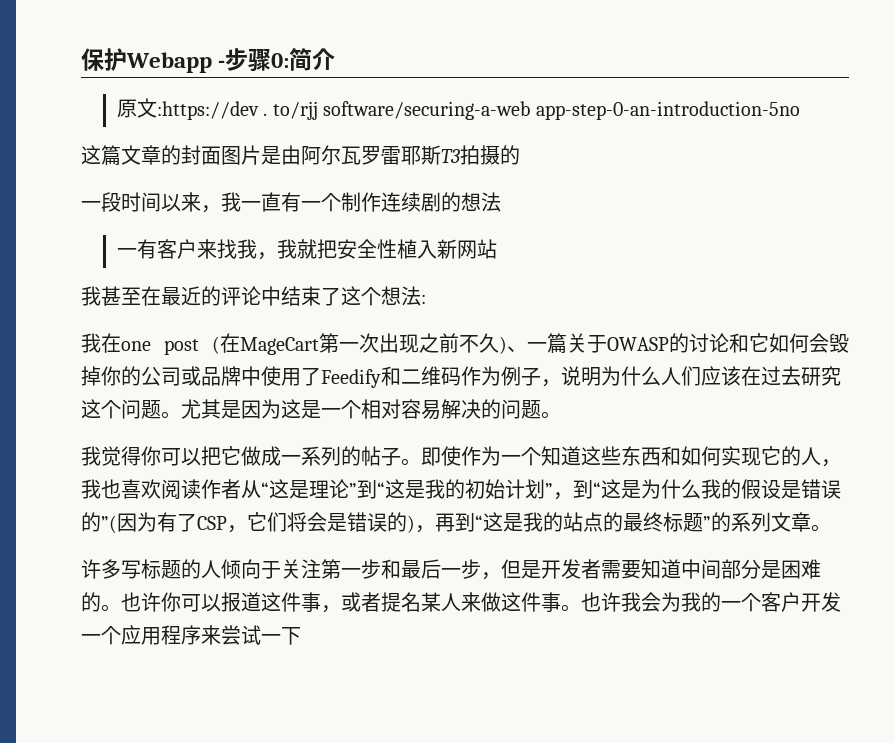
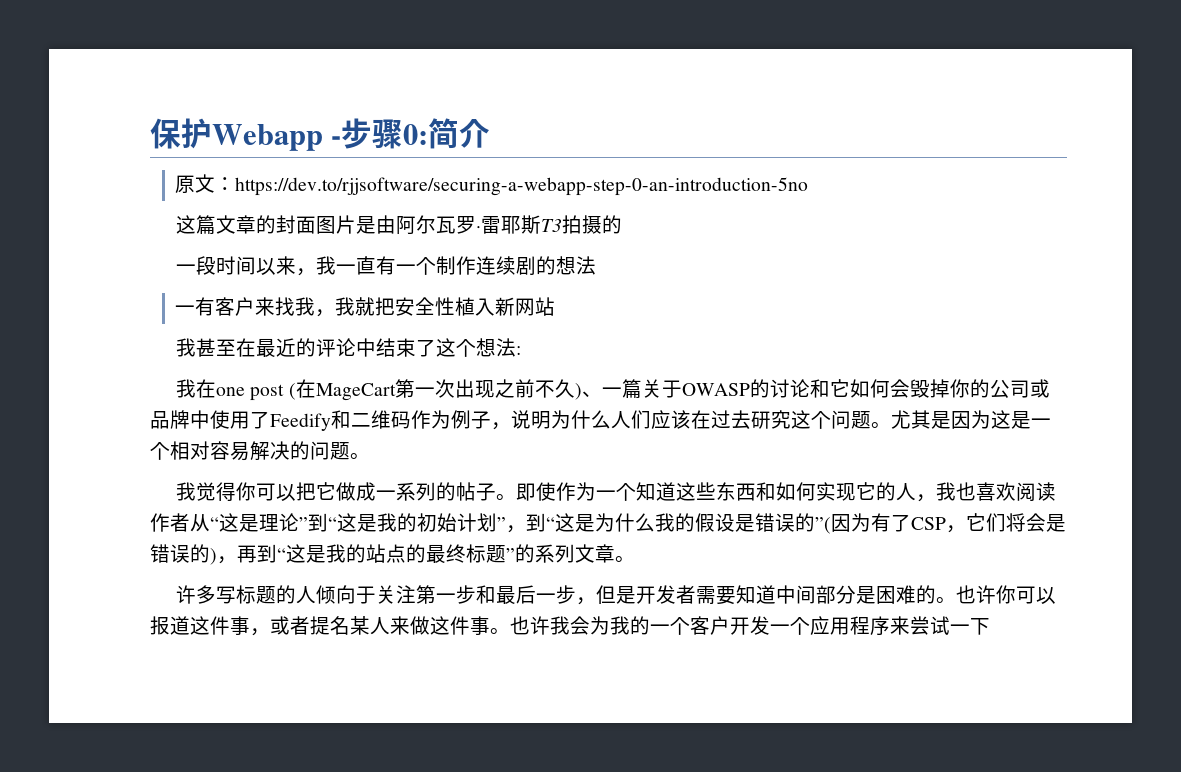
- 原文:https://dev . to/rjj software/securing-a-web app-step-0-an-introduction-5no
+ 原文：https://dev.to/rjjsoftware/securing-a-webapp-step-0-an-introduction-5no

